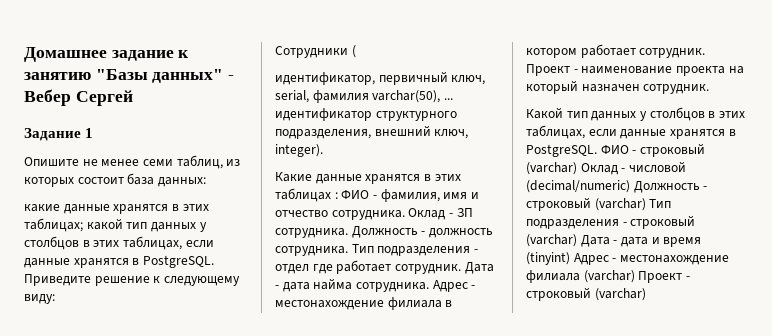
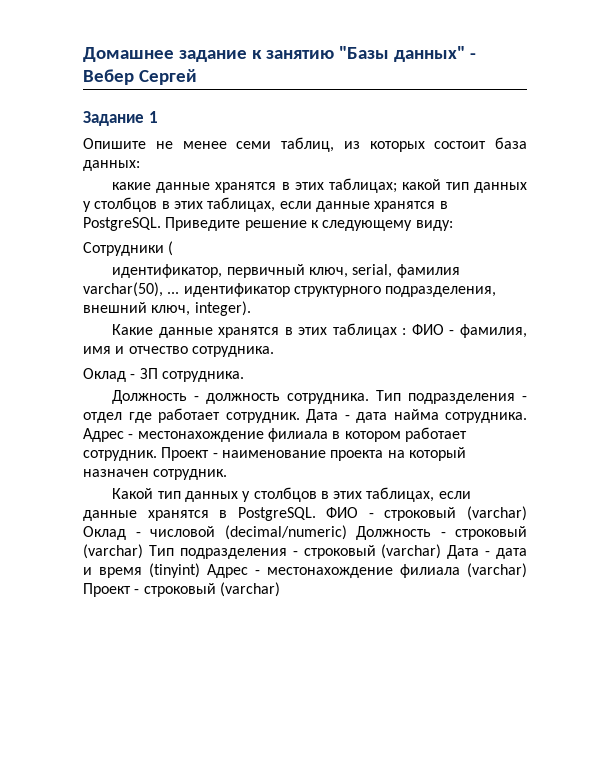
- Какие данные хранятся в этих таблицах : ФИО - фамилия, имя и отчество сотрудника. Оклад - ЗП сотрудника. Должность - должность сотрудника.
+ Какие данные хранятся в этих таблицах : ФИО - фамилия, имя и отчество сотрудника.
+ Оклад - ЗП сотрудника.
+ Должность - должность сотрудника.

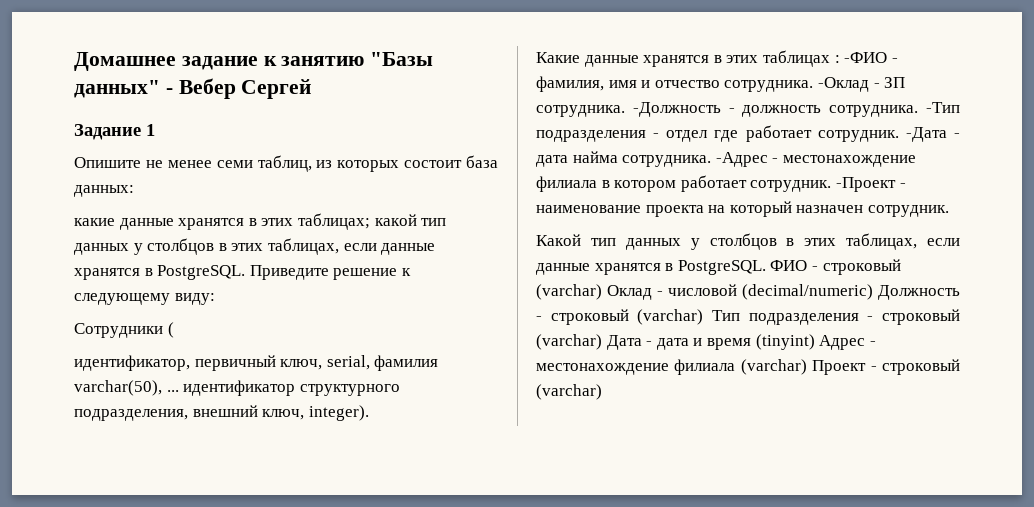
- Какие данные хранятся в этих таблицах : ФИО - фамилия, имя и отчество сотрудника.
- Оклад - ЗП сотрудника.
- Должность - должность сотрудника.
+ Какие данные хранятся в этих таблицах : -ФИО - фамилия, имя и отчество сотрудника. -Оклад - ЗП сотрудника. -Должность - должность сотрудника.
- Тип подразделения - отдел где работает сотрудник.
+ -Тип подразделения - отдел где работает сотрудник.
- Дата - дата найма сотрудника.
+ -Дата - дата найма сотрудника.
- Адрес - местонахождение филиала в котором работает сотрудник.
+ -Адрес - местонахождение филиала в котором работает сотрудник.
- Проект - наименование проекта на который назначен сотрудник.
+ -Проект - наименование проекта на который назначен сотрудник.

